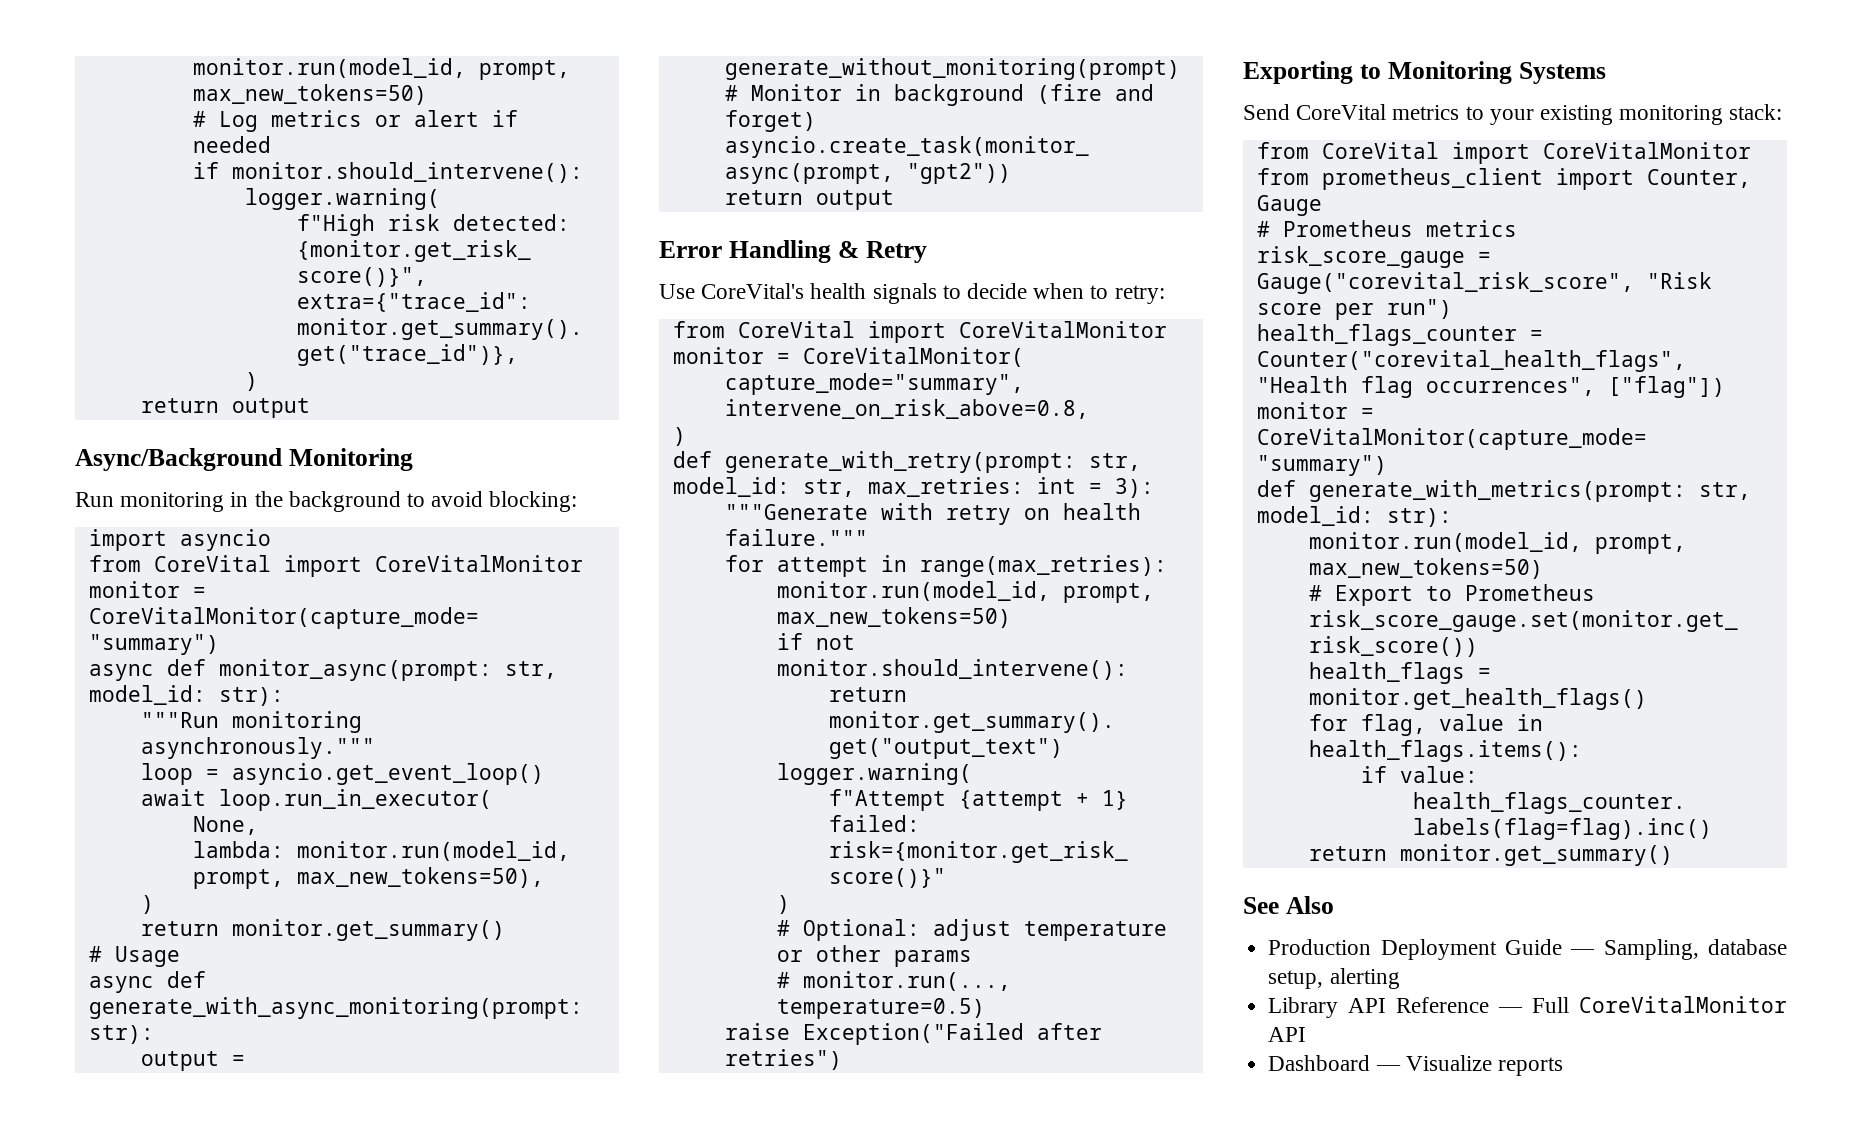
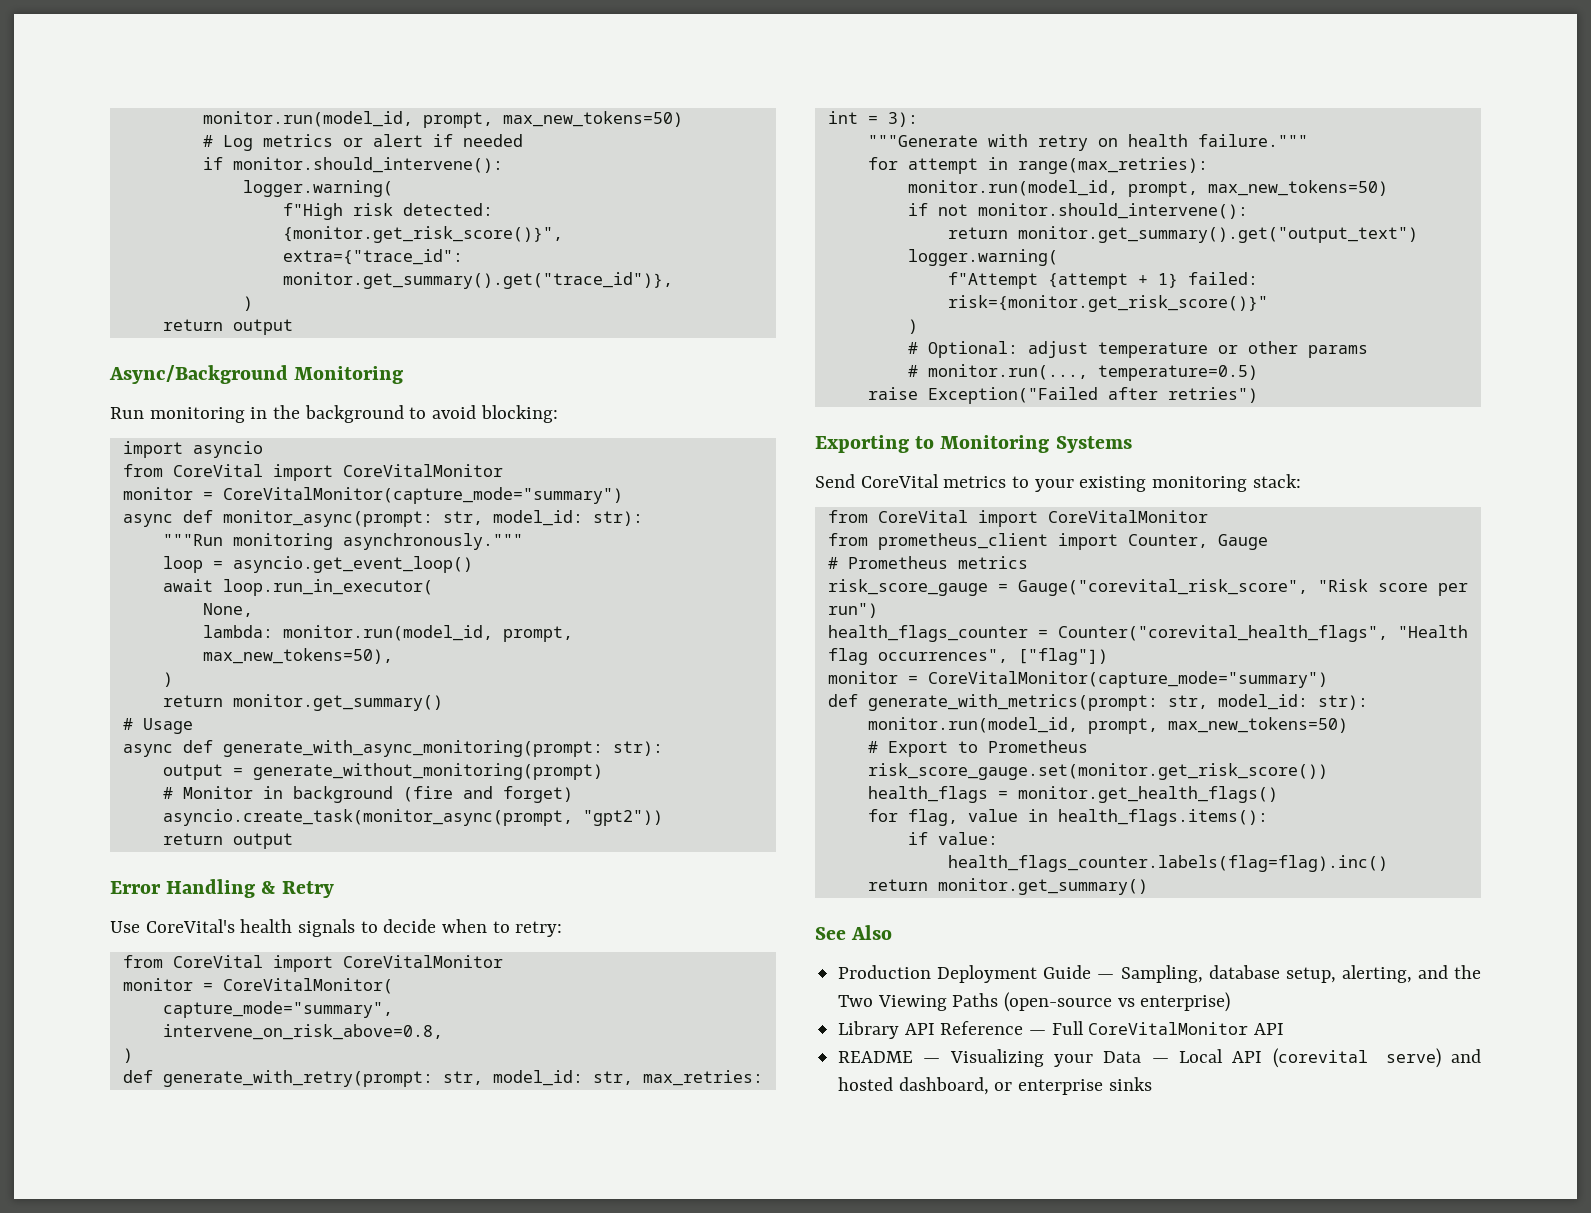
- Production Deployment Guide — Sampling, database setup, alerting
+ Production Deployment Guide — Sampling, database setup, alerting, and the Two Viewing Paths (open-source vs enterprise)
- Dashboard — Visualize reports
+ README — Visualizing your Data — Local API (corevital serve) and hosted dashboard, or enterprise sinks

